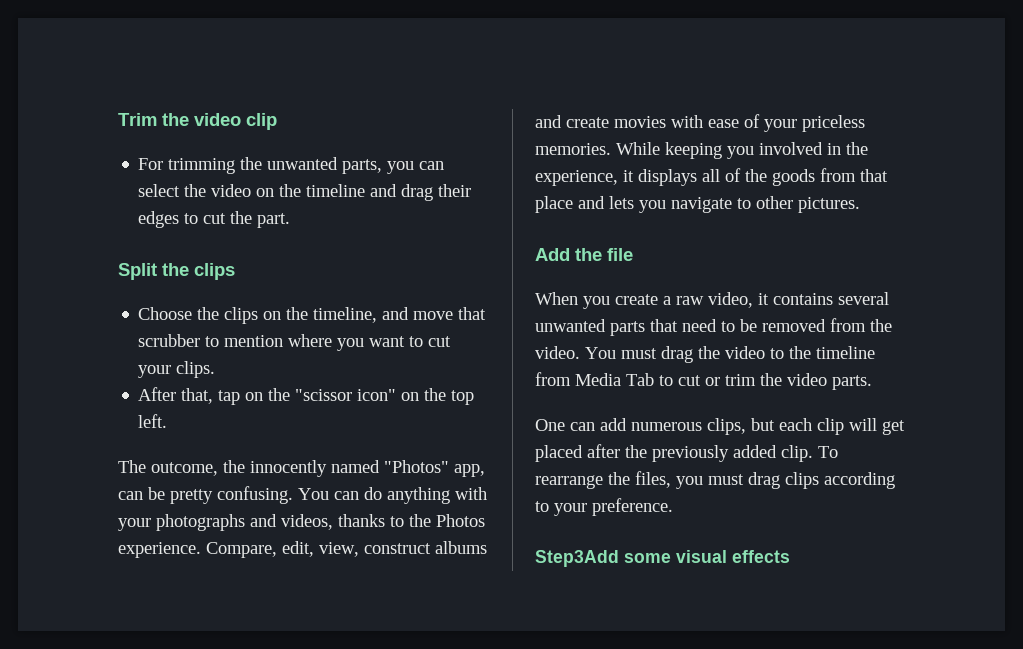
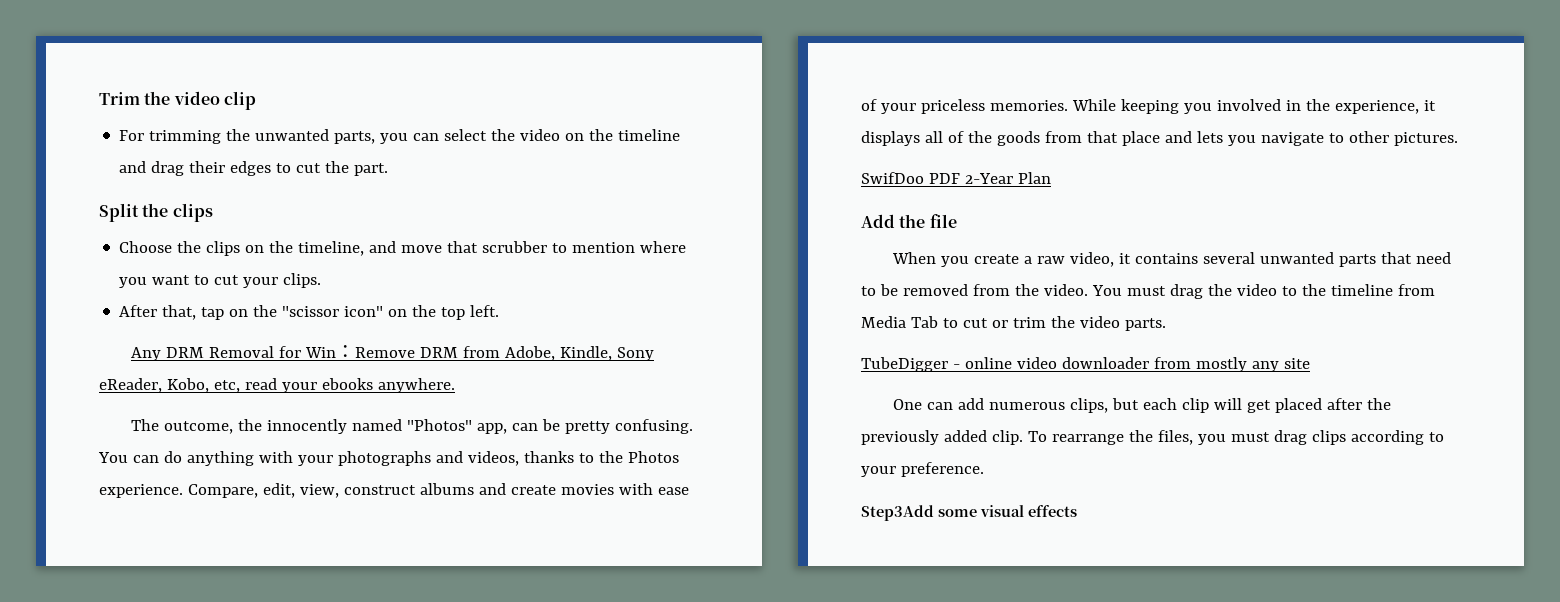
+ Any DRM Removal for Win：Remove DRM from Adobe, Kindle, Sony eReader, Kobo, etc, read your ebooks anywhere.
+ SwifDoo PDF 2-Year Plan
+ TubeDigger - online video downloader from mostly any site

